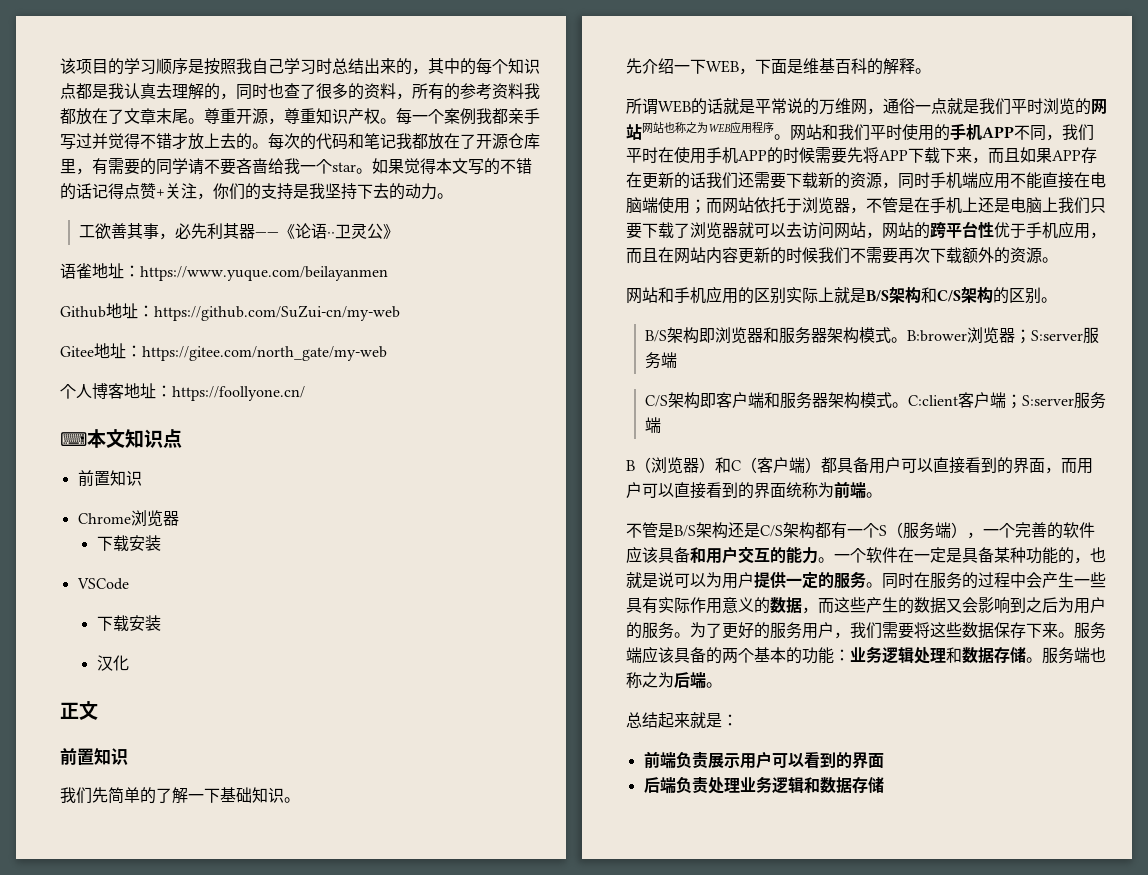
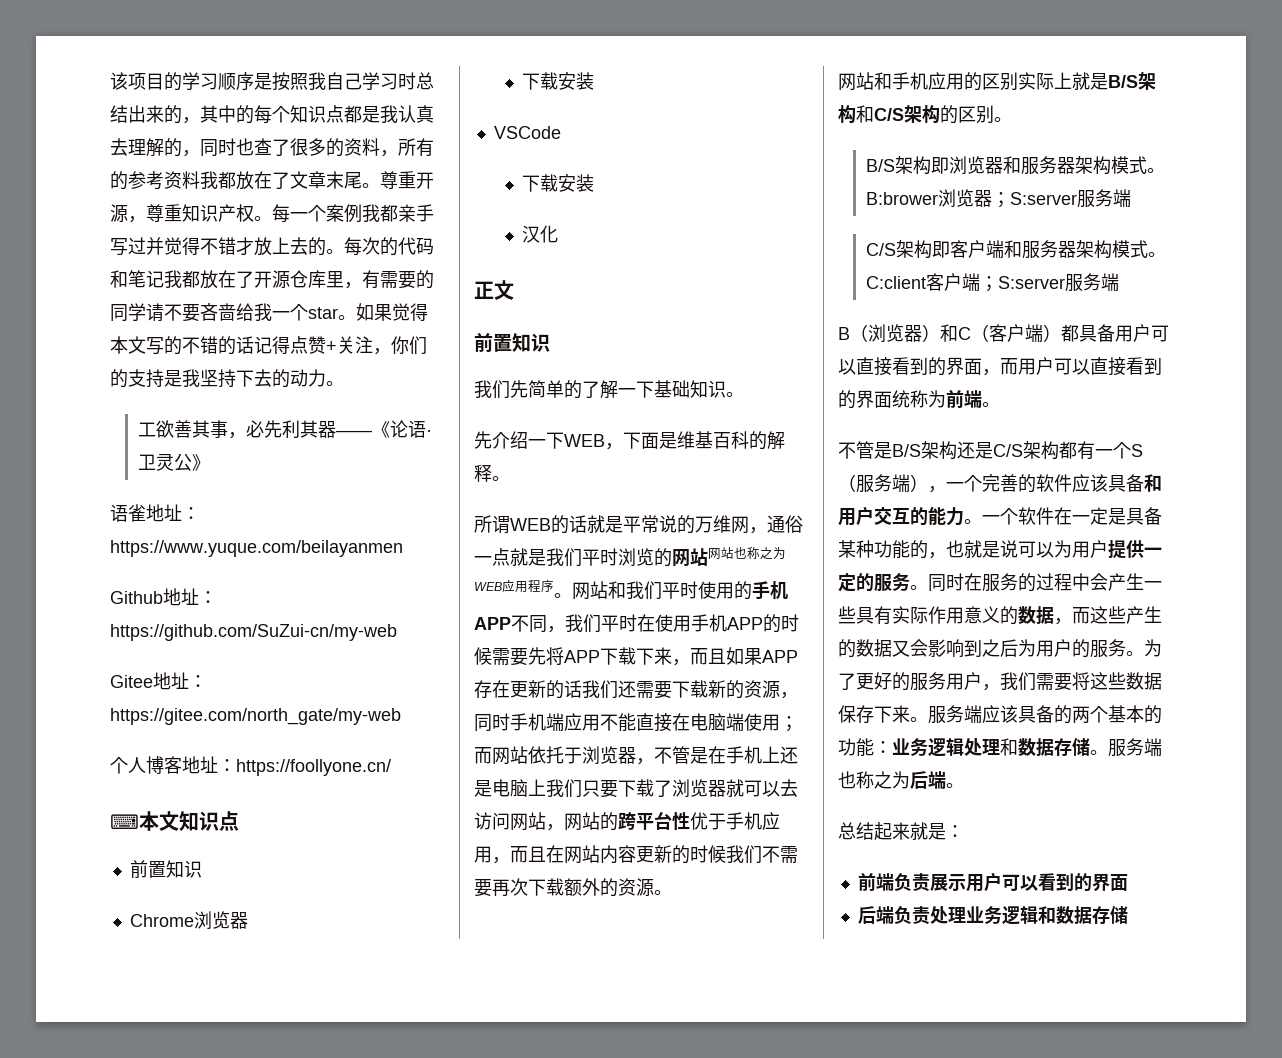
- 工欲善其事，必先利其器——《论语··卫灵公》
+ 工欲善其事，必先利其器——《论语·卫灵公》

